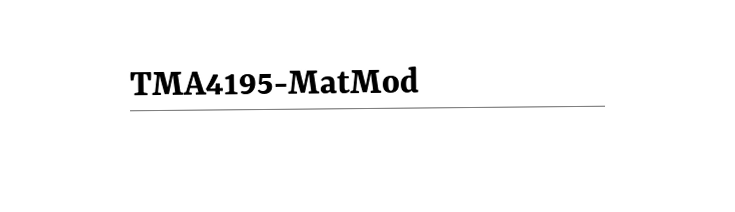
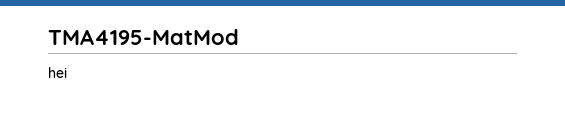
+ hei

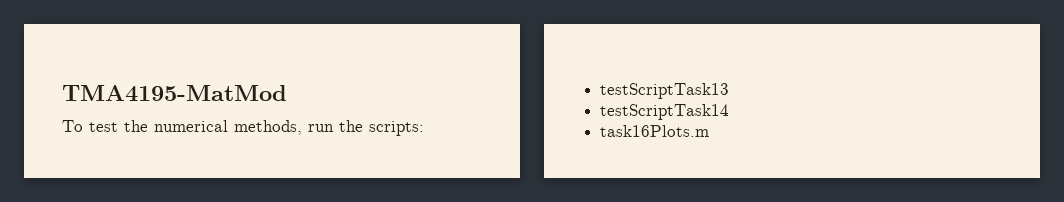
- hei
+ To test the numerical methods, run the scripts:
+ testScriptTask13
+ testScriptTask14
+ task16Plots.m

